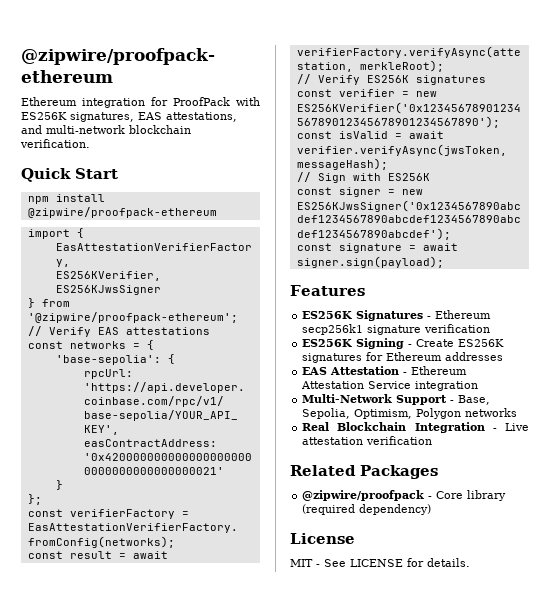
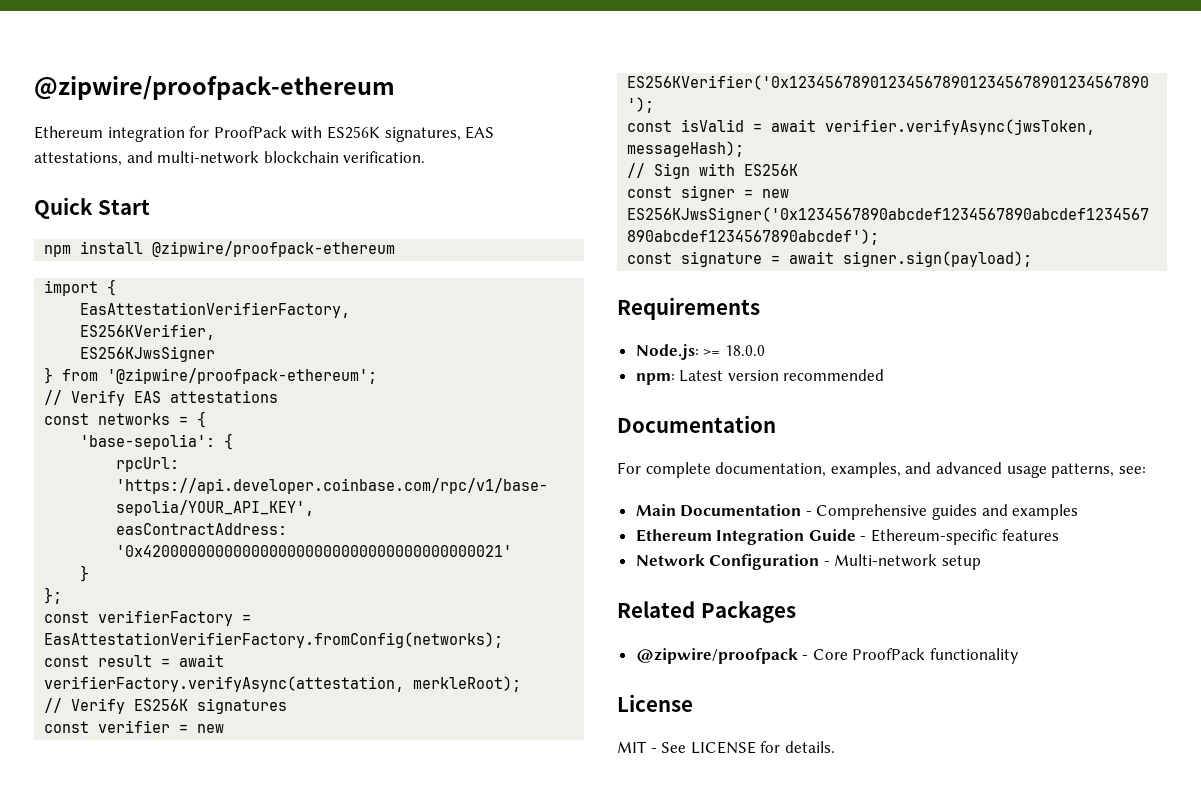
- Features
- ES256K Signatures - Ethereum secp256k1 signature verification
- ES256K Signing - Create ES256K signatures for Ethereum addresses
- EAS Attestation - Ethereum Attestation Service integration
- Multi-Network Support - Base, Sepolia, Optimism, Polygon networks
- Real Blockchain Integration - Live attestation verification
+ Requirements
+ Node.js: >= 18.0.0
+ npm: Latest version recommended
+ Documentation
+ For complete documentation, examples, and advanced usage patterns, see:
+ Main Documentation - Comprehensive guides and examples
+ Ethereum Integration Guide - Ethereum-specific features
+ Network Configuration - Multi-network setup
- @zipwire/proofpack - Core library (required dependency)
+ @zipwire/proofpack - Core ProofPack functionality

